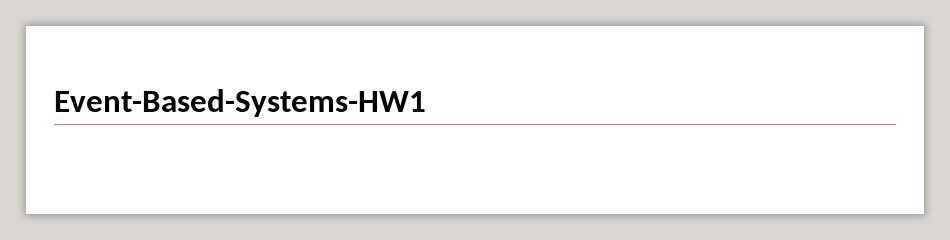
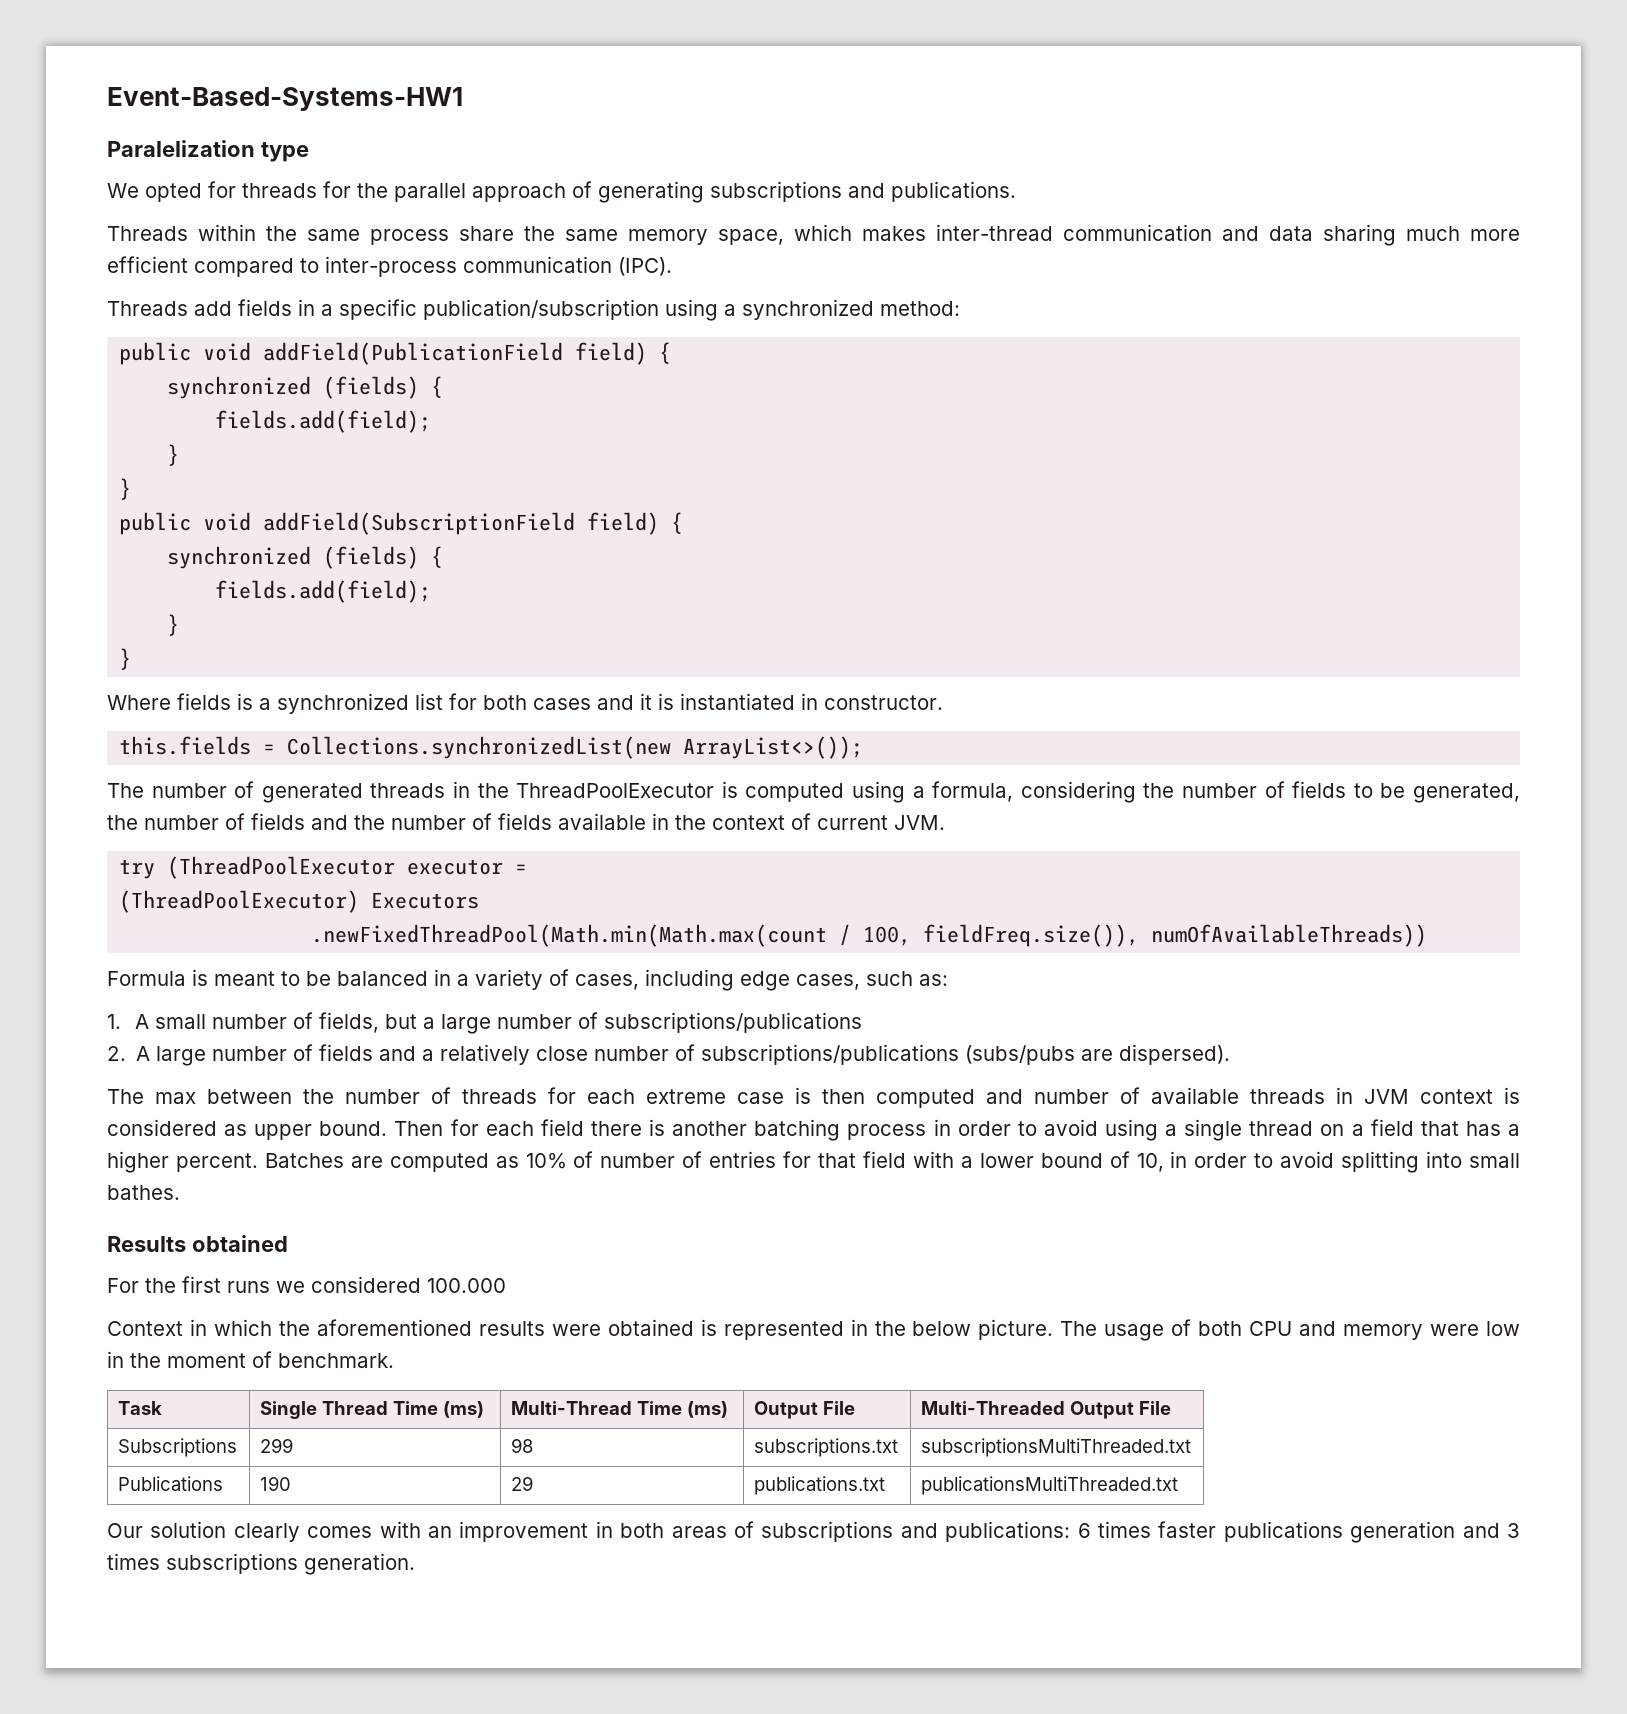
+ Paralelization type
+ We opted for threads for the parallel approach of generating subscriptions and publications.
+ Threads within the same process share the same memory space, which makes inter-thread communication and data sharing much more efficient compared to inter-process communication (IPC).
+ Threads add fields in a specific publication/subscription using a synchronized method:
+ public void addField(PublicationField field) {
+ synchronized (fields) {
+ fields.add(field);
+ }
+ }
+ public void addField(SubscriptionField field) {
+ synchronized (fields) {
+ fields.add(field);
+ }
+ }
+ Where fields is a synchronized list for both cases and it is instantiated in constructor.
+ this.fields = Collections.synchronizedList(new ArrayList<>());
+ The number of generated threads in the ThreadPoolExecutor is computed using a formula, considering the number of fields to be generated, the number of fields and the number of fields available in the context of current JVM.
+ try (ThreadPoolExecutor executor =
+ (ThreadPoolExecutor) Executors
+ .newFixedThreadPool(Math.min(Math.max(count / 100, fieldFreq.size()), numOfAvailableThreads))
+ Formula is meant to be balanced in a variety of cases, including edge cases, such as:
+ 1. A small number of fields, but a large number of subscriptions/publications
+ 2. A large number of fields and a relatively close number of subscriptions/publications (subs/pubs are dispersed).
+ The max between the number of threads for each extreme case is then computed and number of available threads in JVM context is considered as upper bound. Then for each field there is another batching process in order to avoid using a single thread on a field that has a higher percent. Batches are computed as 10% of number of entries for that field with a lower bound of 10, in order to avoid splitting into small bathes.
+ Results obtained
+ For the first runs we considered 100.000
+ Context in which the aforementioned results were obtained is represented in the below picture. The usage of both CPU and memory were low in the moment of benchmark.
+ Task | Single Thread Time (ms) | Multi-Thread Time (ms) | Output File | Multi-Threaded Output File
+ Subscriptions | 299 | 98 | subscriptions.txt | subscriptionsMultiThreaded.txt
+ Publications | 190 | 29 | publications.txt | publicationsMultiThreaded.txt
+ Our solution clearly comes with an improvement in both areas of subscriptions and publications: 6 times faster publications generation and 3 times subscriptions generation.

